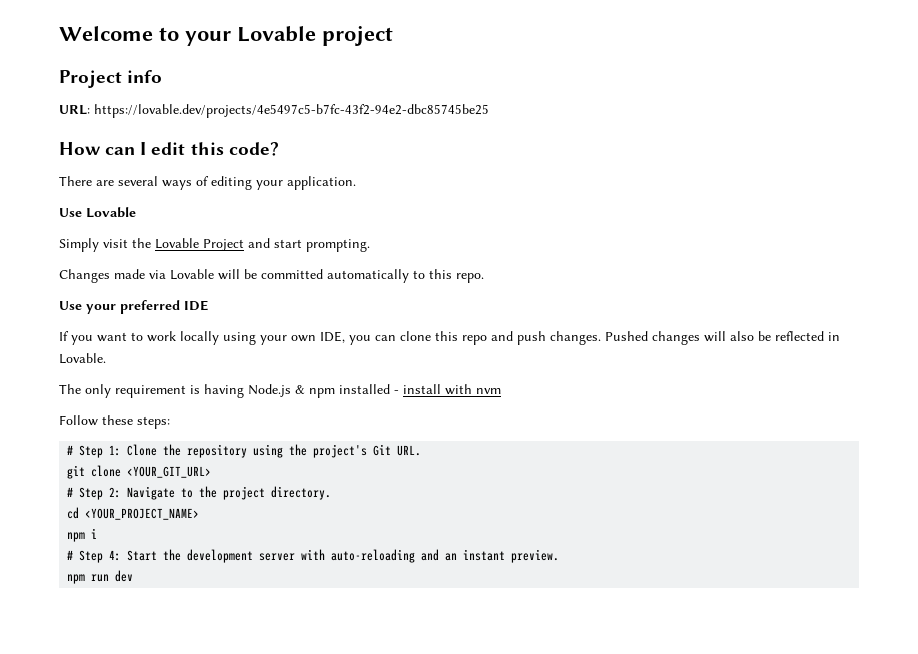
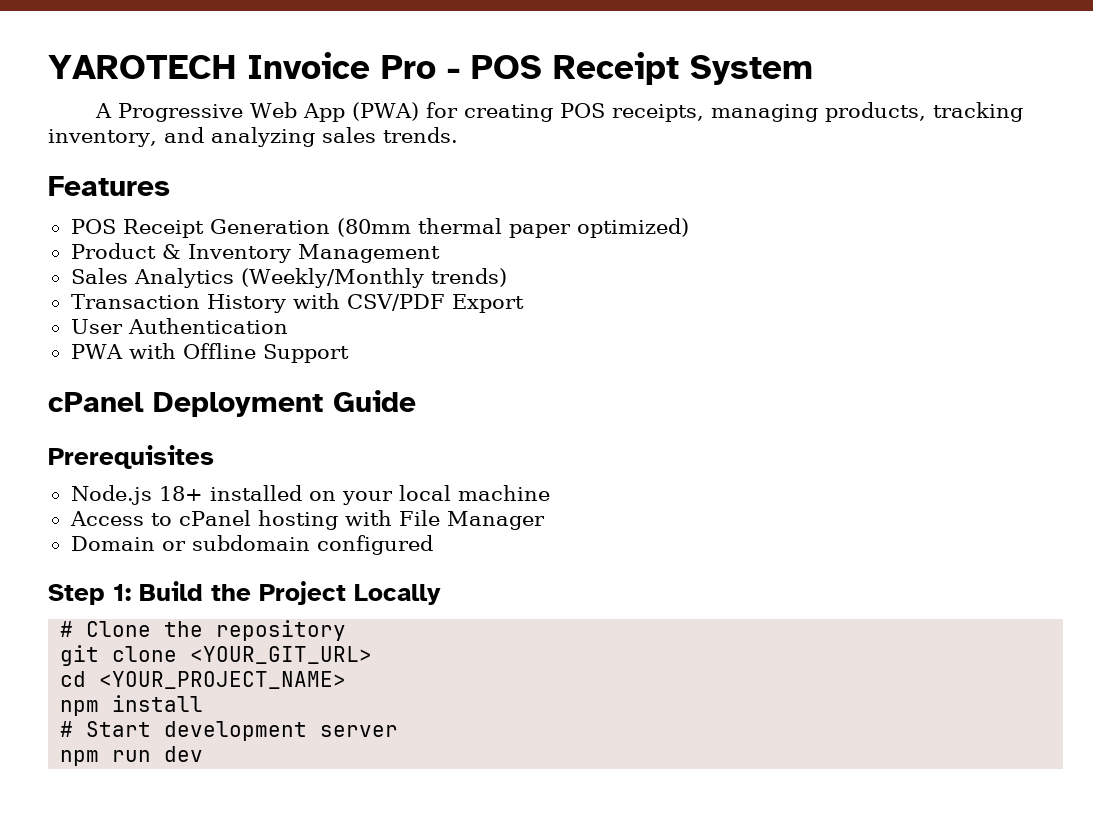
- Welcome to your Lovable project
- Project info
- URL: https://lovable.dev/projects/4e5497c5-b7fc-43f2-94e2-dbc85745be25
- How can I edit this code?
- There are several ways of editing your application.
- Use Lovable
- Simply visit the Lovable Project and start prompting.
- Changes made via Lovable will be committed automatically to this repo.
- Use your preferred IDE
- If you want to work locally using your own IDE, you can clone this repo and push changes. Pushed changes will also be reflected in Lovable.
- The only requirement is having Node.js & npm installed - install with nvm
- Follow these steps:
- # Step 1: Clone the repository using the project's Git URL.
+ YAROTECH Invoice Pro - POS Receipt System
+ A Progressive Web App (PWA) for creating POS receipts, managing products, tracking inventory, and analyzing sales trends.
+ Features
+ POS Receipt Generation (80mm thermal paper optimized)
+ Product & Inventory Management
+ Sales Analytics (Weekly/Monthly trends)
+ Transaction History with CSV/PDF Export
+ User Authentication
+ PWA with Offline Support
+ cPanel Deployment Guide
+ Prerequisites
+ Node.js 18+ installed on your local machine
+ Access to cPanel hosting with File Manager
+ Domain or subdomain configured
+ Step 1: Build the Project Locally
+ # Clone the repository
  git clone <YOUR_GIT_URL>
- # Step 2: Navigate to the project directory.
- npm i
- # Step 4: Start the development server with auto-reloading and an instant preview.
+ npm install
+ # Start development server

